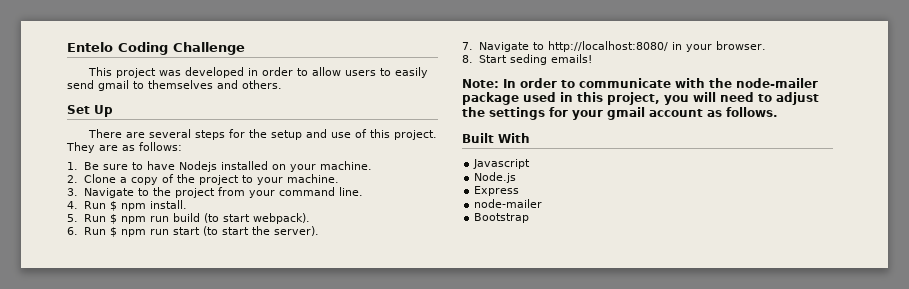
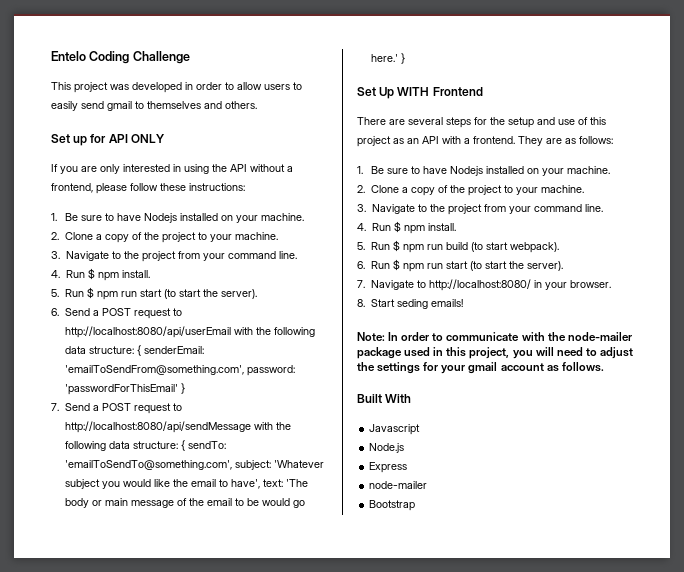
+ Set up for API ONLY
+ If you are only interested in using the API without a frontend, please follow these instructions:
+ 1. Be sure to have Nodejs installed on your machine.
+ 2. Clone a copy of the project to your machine.
+ 3. Navigate to the project from your command line.
+ 4. Run $ npm install.
+ 5. Run $ npm run start (to start the server).
+ 6. Send a POST request to http://localhost:8080/api/userEmail with the following data structure: { senderEmail: 'emailToSendFrom@something.com', password: 'passwordForThisEmail' }
+ 7. Send a POST request to http://localhost:8080/api/sendMessage with the following data structure: { sendTo: 'emailToSendTo@something.com', subject: 'Whatever subject you would like the email to have', text: 'The body or main message of the email to be would go here.' }
- Set Up
+ Set Up WITH Frontend
- There are several steps for the setup and use of this project.
+ There are several steps for the setup and use of this project as an API with a frontend.

